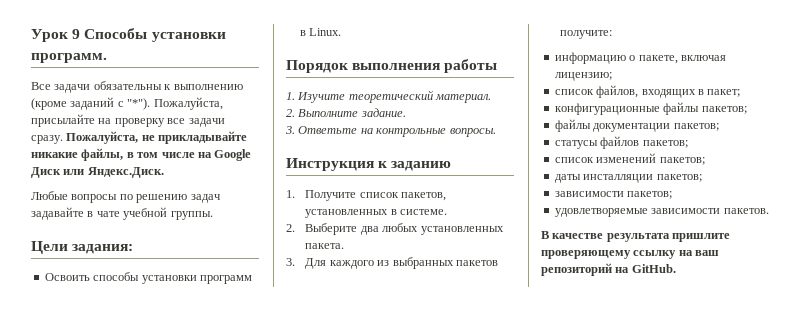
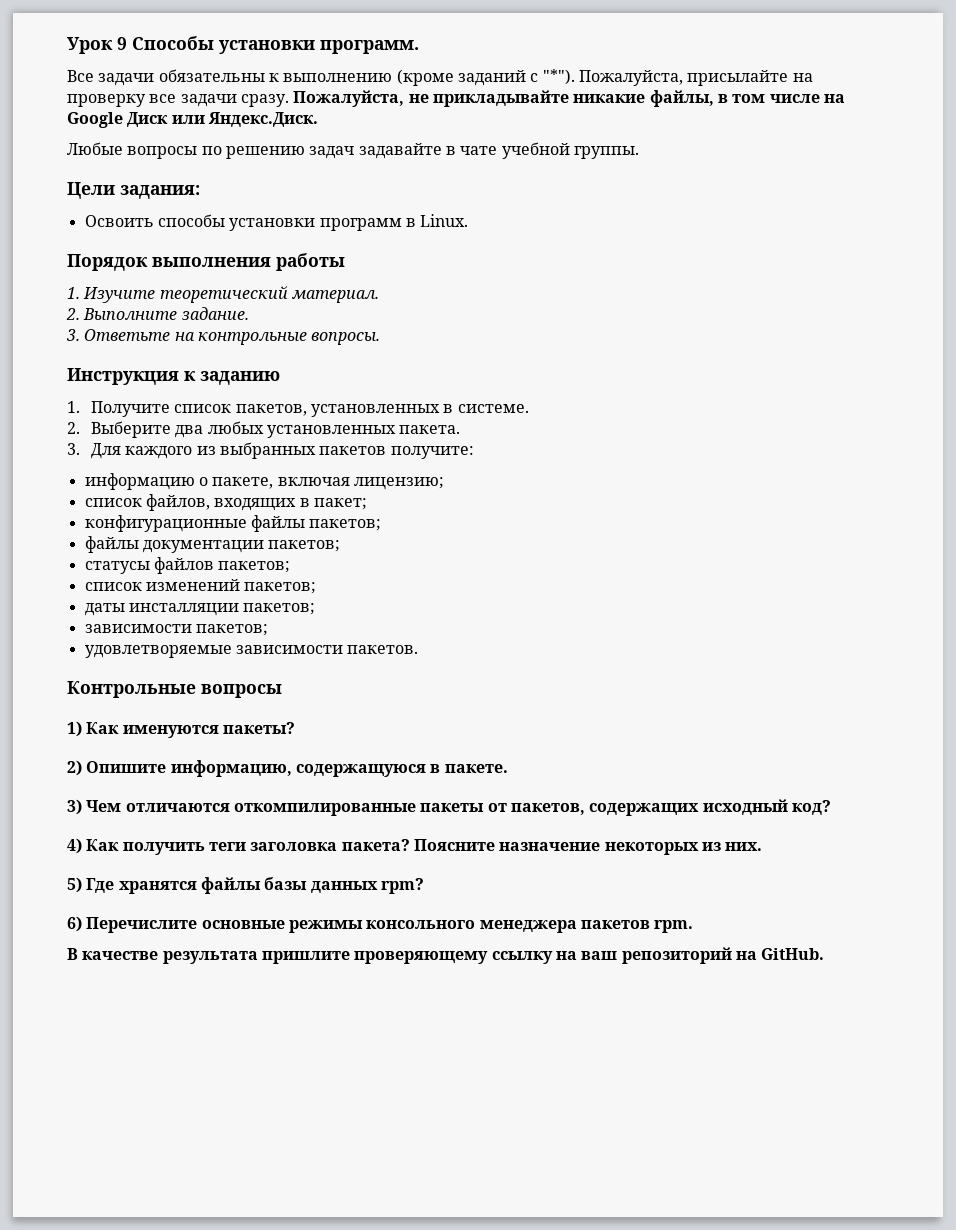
+ Контрольные вопросы
+ 1) Как именуются пакеты?
+ 2) Опишите информацию, содержащуюся в пакете.
+ 3) Чем отличаются откомпилированные пакеты от пакетов, содержащих исходный код?
+ 4) Как получить теги заголовка пакета? Поясните назначение некоторых из них.
+ 5) Где хранятся файлы базы данных rpm?
+ 6) Перечислите основные режимы консольного менеджера пакетов rpm.

